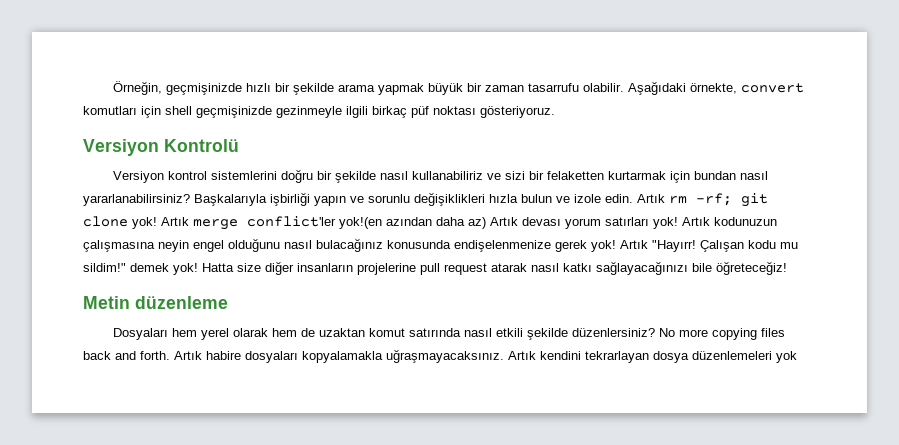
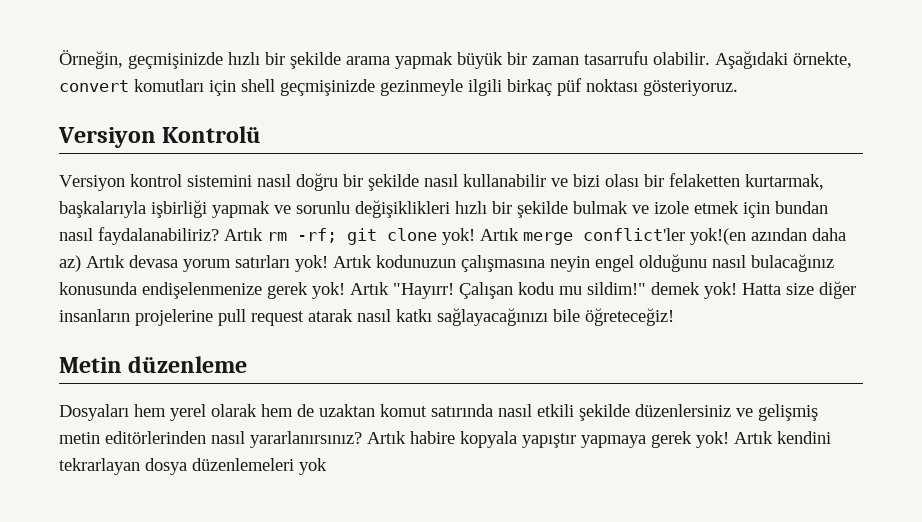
- Versiyon kontrol sistemlerini doğru bir şekilde nasıl kullanabiliriz ve sizi bir felaketten kurtarmak için bundan nasıl yararlanabilirsiniz? Başkalarıyla işbirliği yapın ve sorunlu değişiklikleri hızla bulun ve izole edin.
+ Versiyon kontrol sistemini nasıl doğru bir şekilde nasıl kullanabilir ve bizi olası bir felaketten kurtarmak, başkalarıyla işbirliği yapmak ve sorunlu değişiklikleri hızlı bir şekilde bulmak ve izole etmek için bundan nasıl faydalanabiliriz?
- Artık merge conflict'ler yok!(en azından daha az) Artık devası yorum satırları yok!
+ Artık merge conflict'ler yok!(en azından daha az) Artık devasa yorum satırları yok!
- Dosyaları hem yerel olarak hem de uzaktan komut satırında nasıl etkili şekilde düzenlersiniz? No more copying files back and forth. Artık habire dosyaları kopyalamakla uğraşmayacaksınız.
+ Dosyaları hem yerel olarak hem de uzaktan komut satırında nasıl etkili şekilde düzenlersiniz ve gelişmiş metin editörlerinden nasıl yararlanırsınız? Artık habire kopyala yapıştır yapmaya gerek yok!

